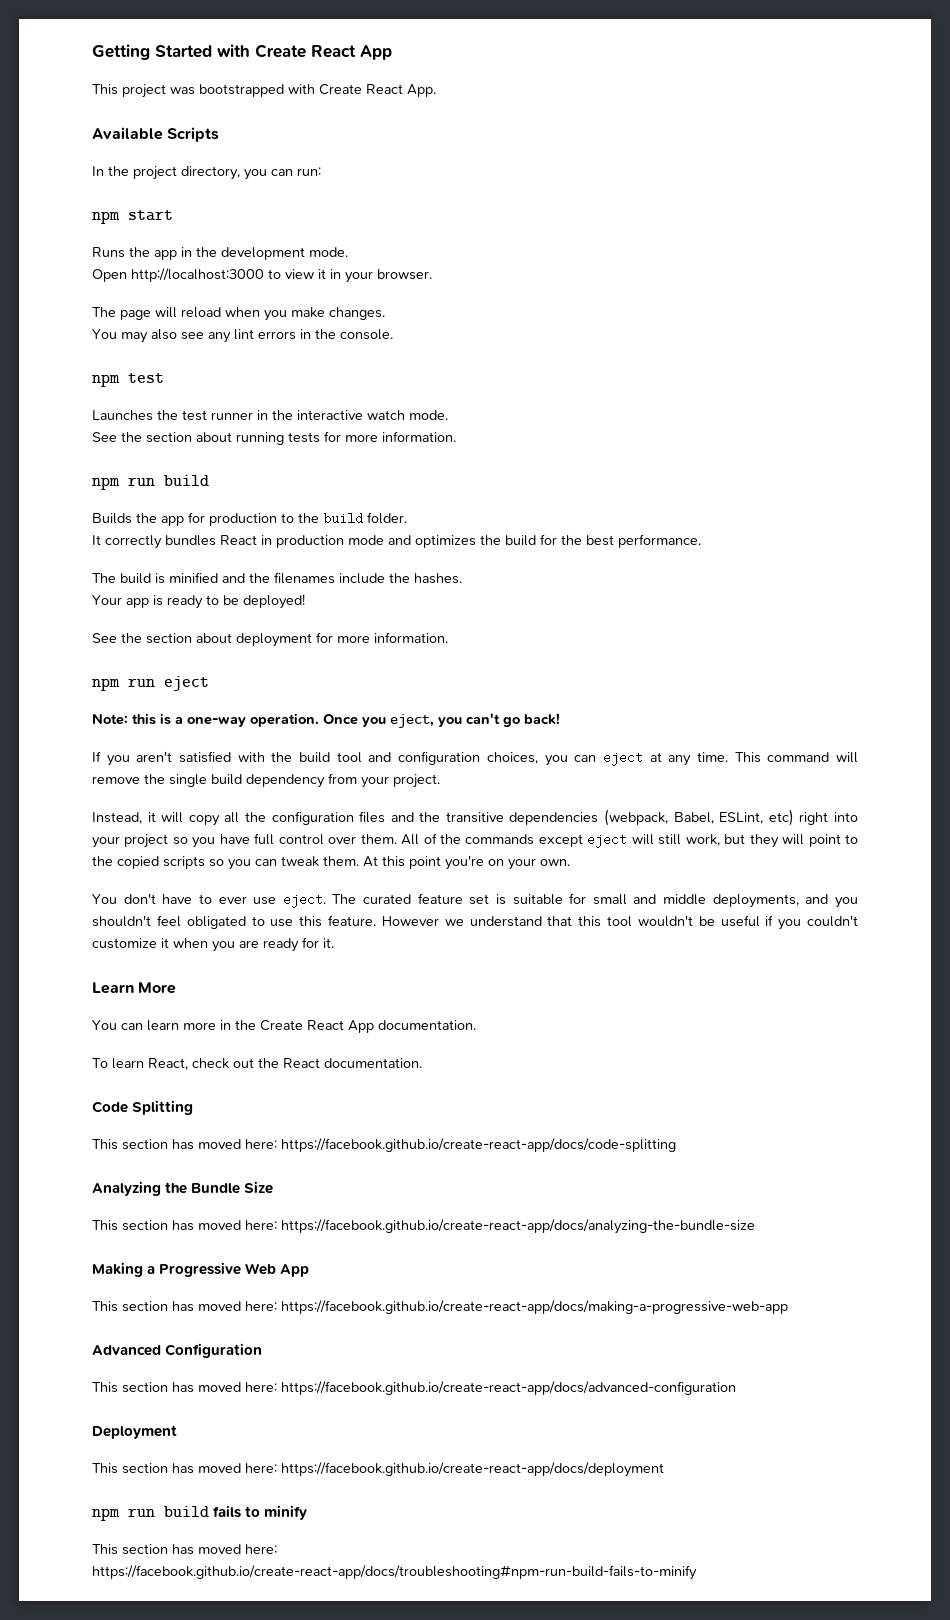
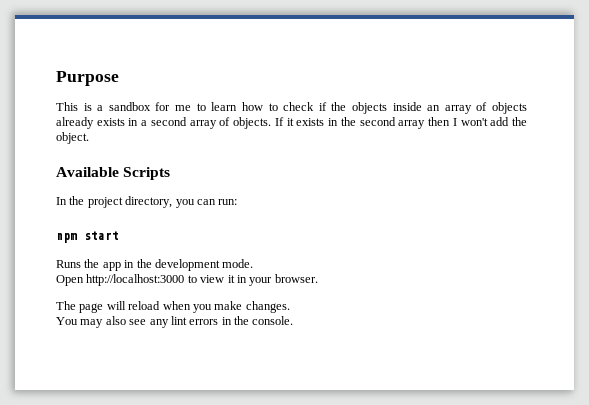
- Getting Started with Create React App
- This project was bootstrapped with Create React App.
+ Purpose
+ This is a sandbox for me to learn how to check if the objects inside an array of objects already exists in a second array of objects. If it exists in the second array then I won't add the object.
- npm test
- Launches the test runner in the interactive watch mode.
- See the section about running tests for more information.
- npm run build
- Builds the app for production to the build folder.
- It correctly bundles React in production mode and optimizes the build for the best performance.
- The build is minified and the filenames include the hashes.
- Your app is ready to be deployed!
- See the section about deployment for more information.
- npm run eject
- Note: this is a one-way operation. Once you eject, you can't go back!
- If you aren't satisfied with the build tool and configuration choices, you can eject at any time. This command will remove the single build dependency from your project.
- Instead, it will copy all the configuration files and the transitive dependencies (webpack, Babel, ESLint, etc) right into your project so you have full control over them. All of the commands except eject will still work, but they will point to the copied scripts so you can tweak them. At this point you're on your own.
- You don't have to ever use eject. The curated feature set is suitable for small and middle deployments, and you shouldn't feel obligated to use this feature. However we understand that this tool wouldn't be useful if you couldn't customize it when you are ready for it.
- Learn More
- You can learn more in the Create React App documentation.
- To learn React, check out the React documentation.
- Code Splitting
- This section has moved here: https://facebook.github.io/create-react-app/docs/code-splitting
- Analyzing the Bundle Size
- This section has moved here: https://facebook.github.io/create-react-app/docs/analyzing-the-bundle-size
- Making a Progressive Web App
- This section has moved here: https://facebook.github.io/create-react-app/docs/making-a-progressive-web-app
- Advanced Configuration
- This section has moved here: https://facebook.github.io/create-react-app/docs/advanced-configuration
- Deployment
- This section has moved here: https://facebook.github.io/create-react-app/docs/deployment
- npm run build fails to minify
- This section has moved here: https://facebook.github.io/create-react-app/docs/troubleshooting#npm-run-build-fails-to-minify

